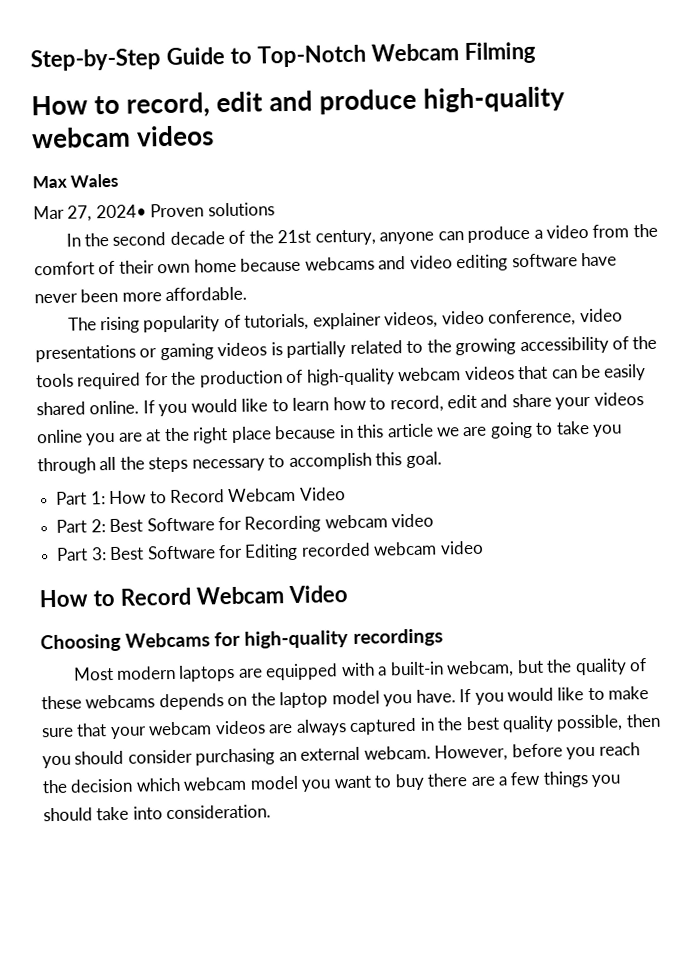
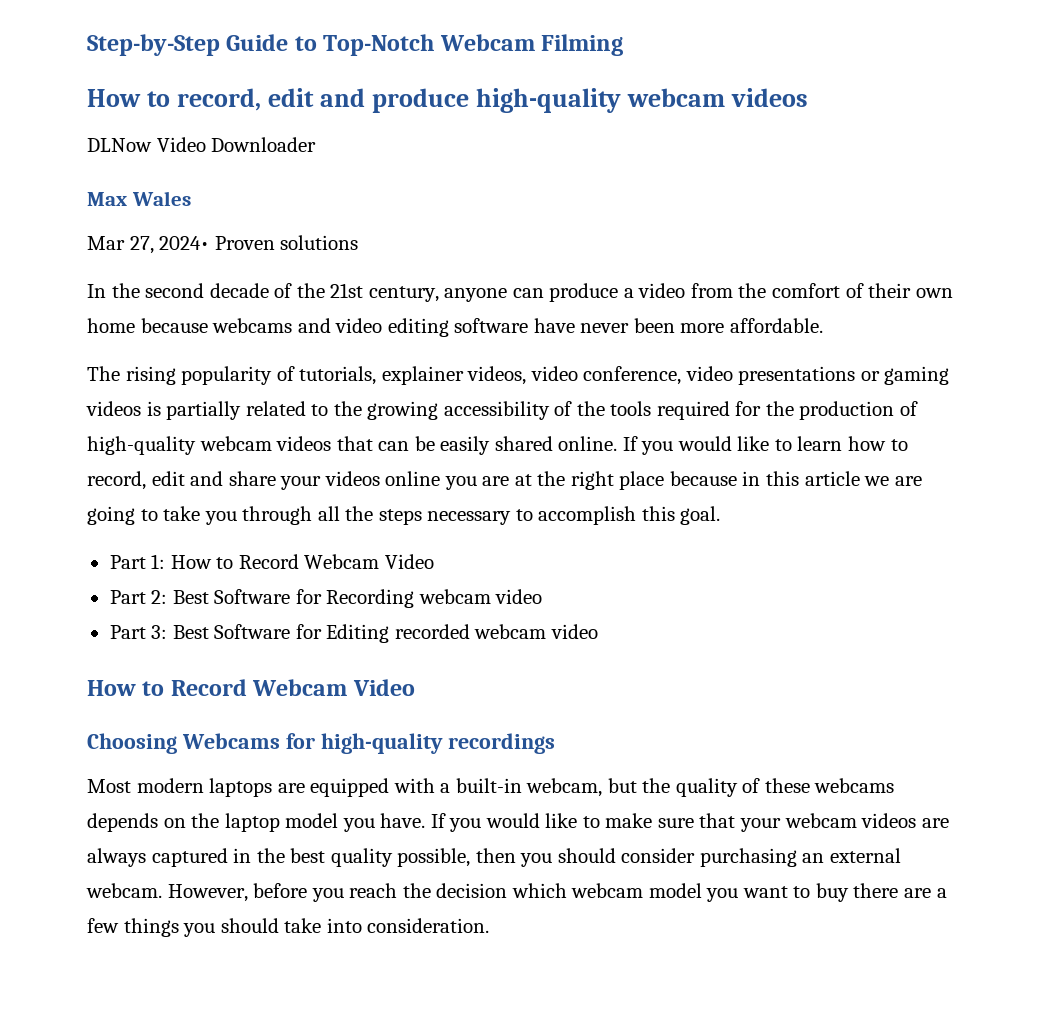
+ DLNow Video Downloader

